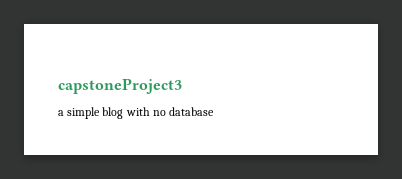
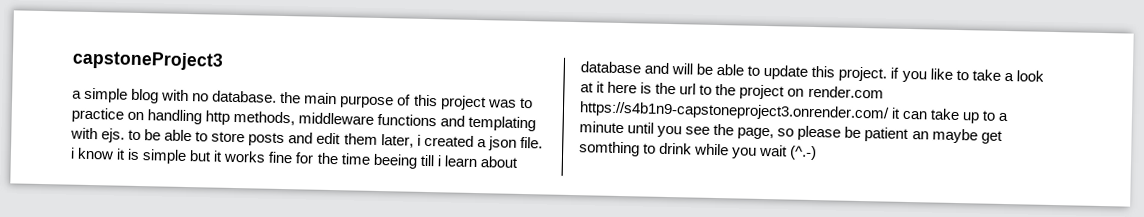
- a simple blog with no database
+ a simple blog with no database. the main purpose of this project was to practice on handling http methods, middleware functions and templating with ejs. to be able to store posts and edit them later, i created a json file. i know it is simple but it works fine for the time beeing till i learn about database and will be able to update this project. if you like to take a look at it here is the url to the project on render.com https://s4b1n9-capstoneproject3.onrender.com/ it can take up to a minute until you see the page, so please be patient an maybe get somthing to drink while you wait (^.-)

